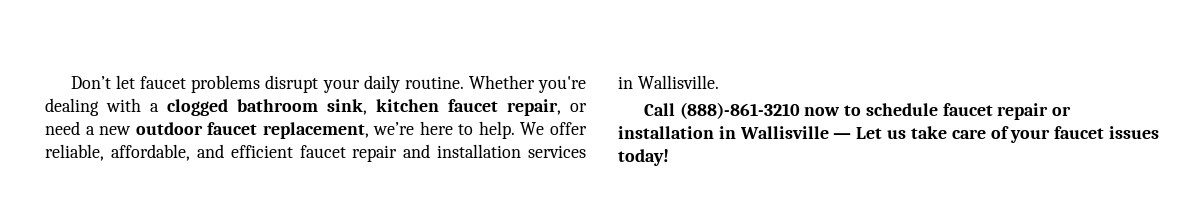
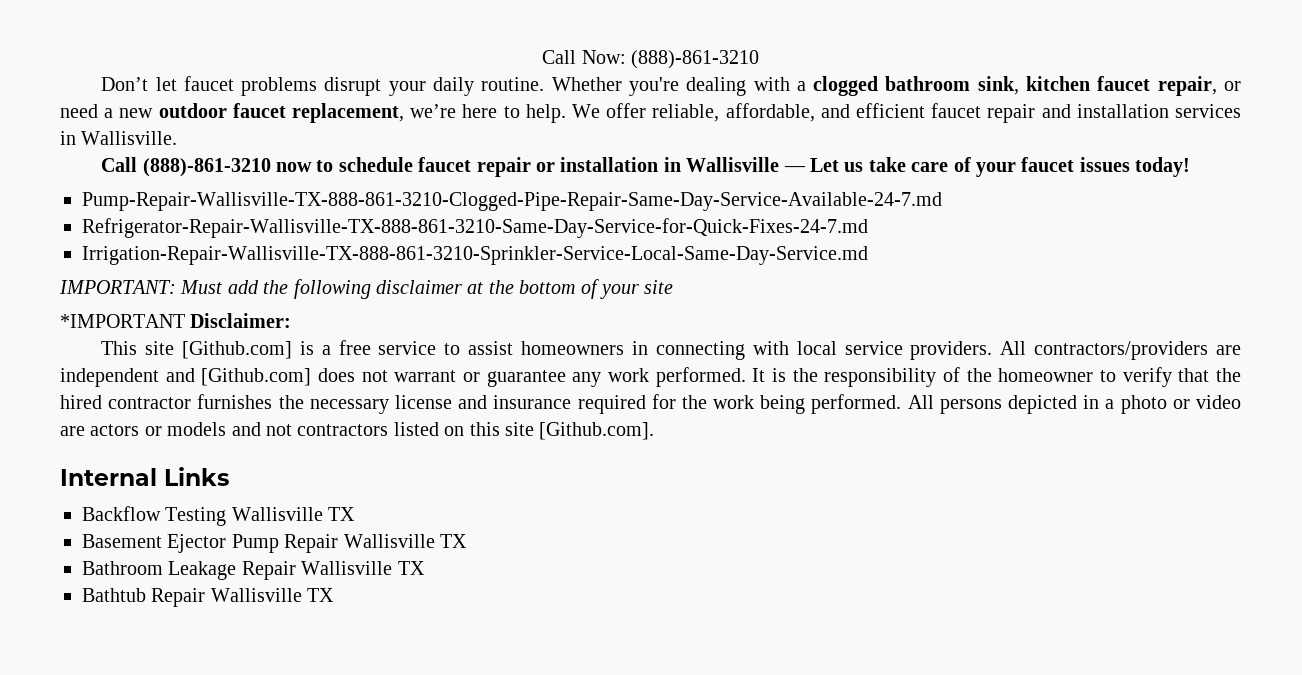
+ Call Now: (888)-861-3210
+ Pump-Repair-Wallisville-TX-888-861-3210-Clogged-Pipe-Repair-Same-Day-Service-Available-24-7.md
+ Refrigerator-Repair-Wallisville-TX-888-861-3210-Same-Day-Service-for-Quick-Fixes-24-7.md
+ Irrigation-Repair-Wallisville-TX-888-861-3210-Sprinkler-Service-Local-Same-Day-Service.md
+ IMPORTANT: Must add the following disclaimer at the bottom of your site
+ *IMPORTANT Disclaimer:
+ This site [Github.com] is a free service to assist homeowners in connecting with local service providers. All contractors/providers are independent and [Github.com] does not warrant or guarantee any work performed. It is the responsibility of the homeowner to verify that the hired contractor furnishes the necessary license and insurance required for the work being performed. All persons depicted in a photo or video are actors or models and not contractors listed on this site [Github.com].
+ Internal Links
+ Backflow Testing Wallisville TX
+ Basement Ejector Pump Repair Wallisville TX
+ Bathroom Leakage Repair Wallisville TX
+ Bathtub Repair Wallisville TX

